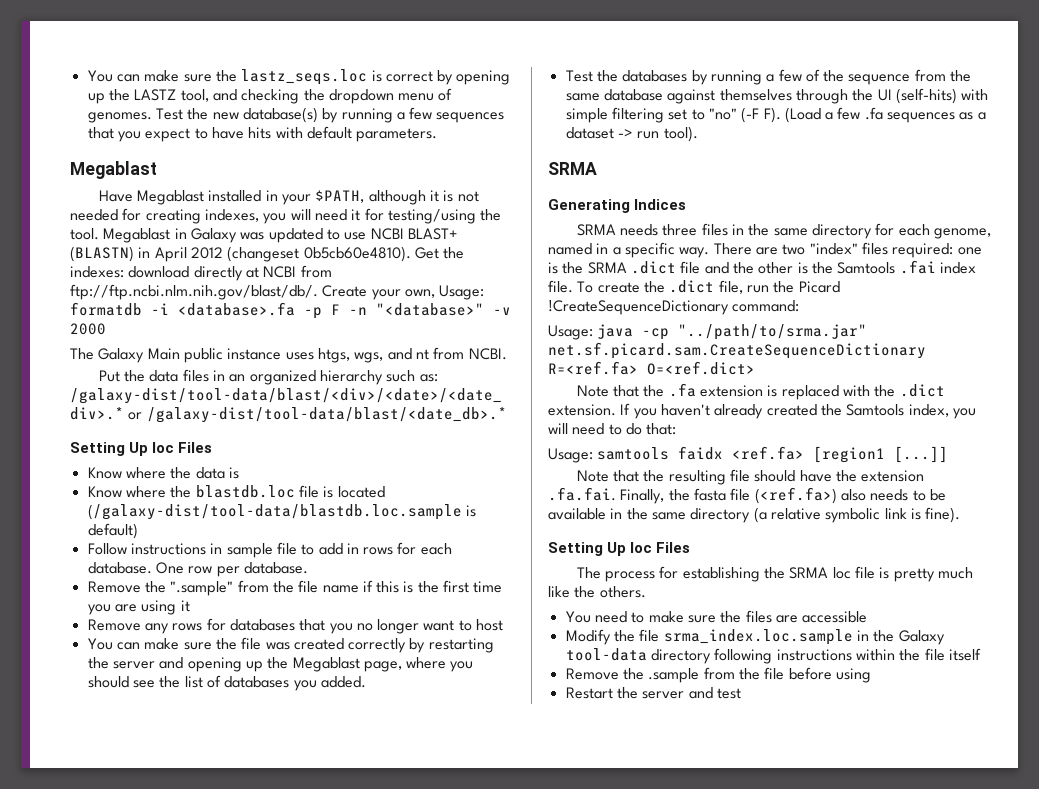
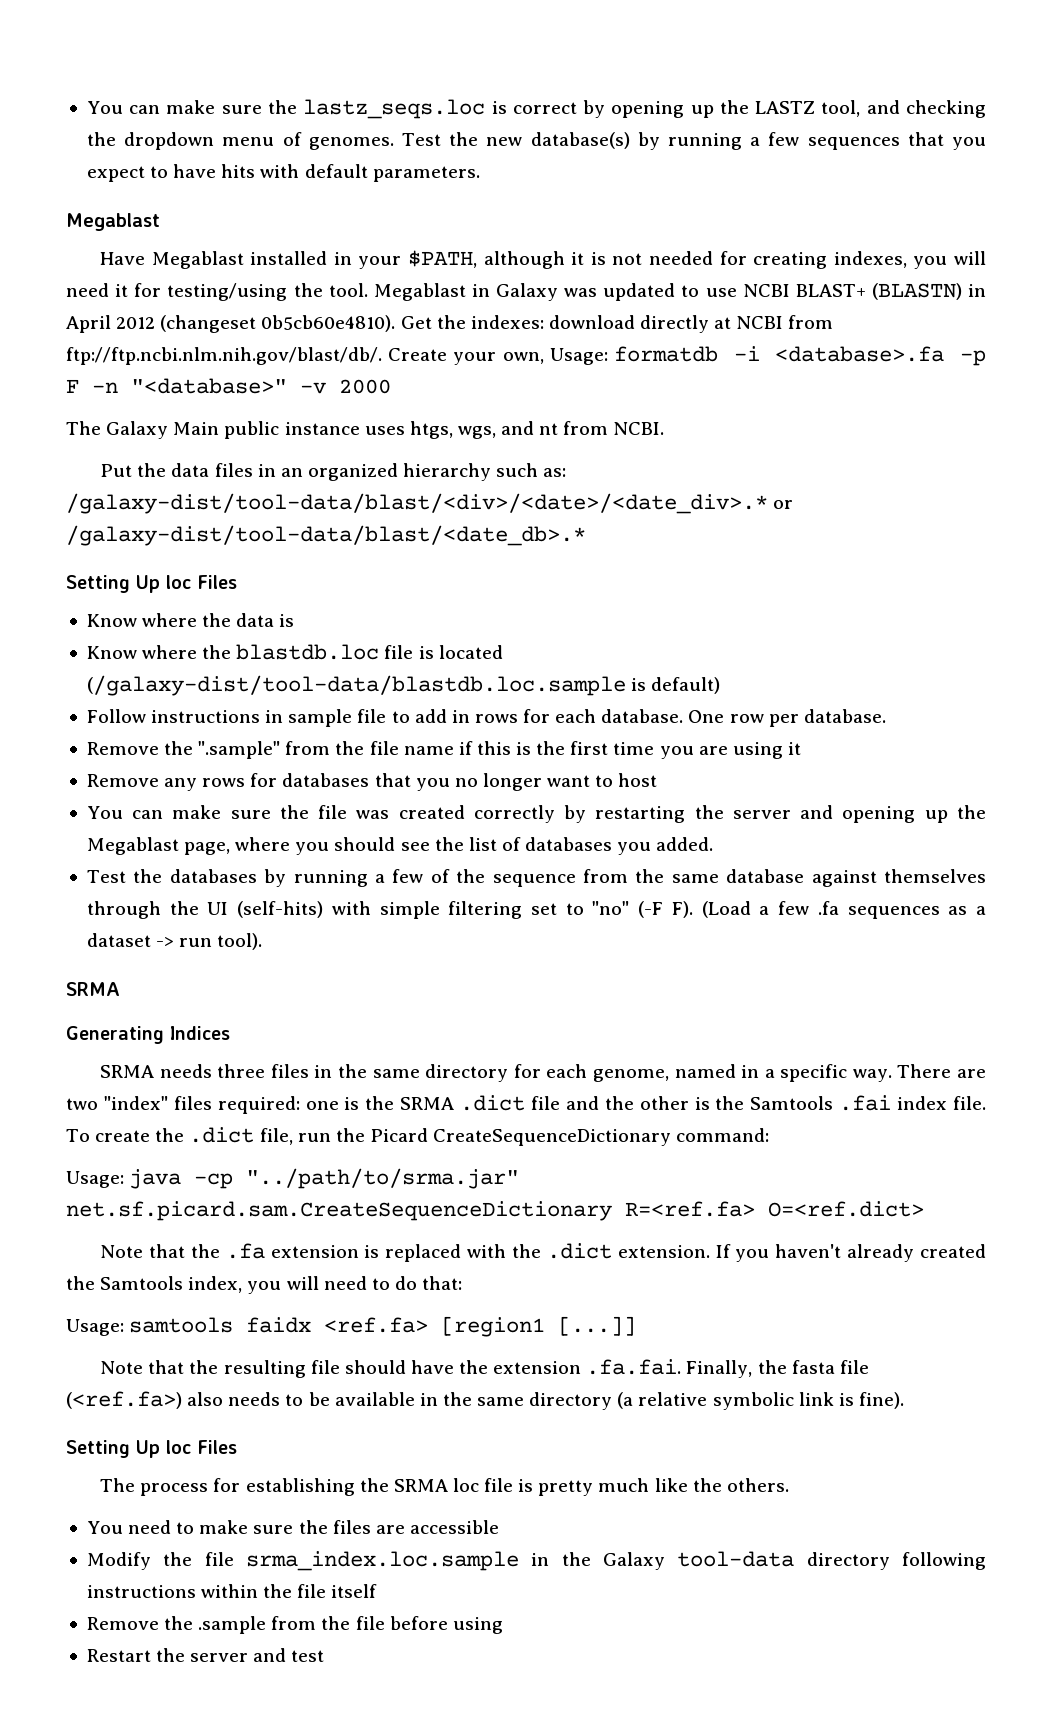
- To create the .dict file, run the Picard !CreateSequenceDictionary command:
+ To create the .dict file, run the Picard CreateSequenceDictionary command:

